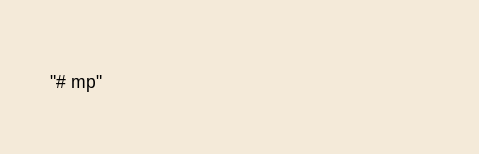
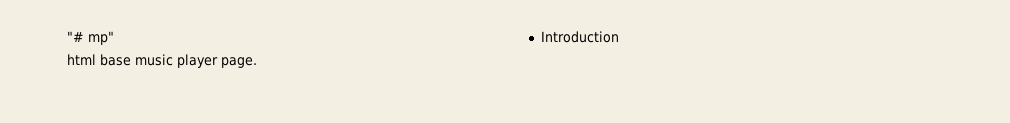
+ html base music player page.
+ Introduction

